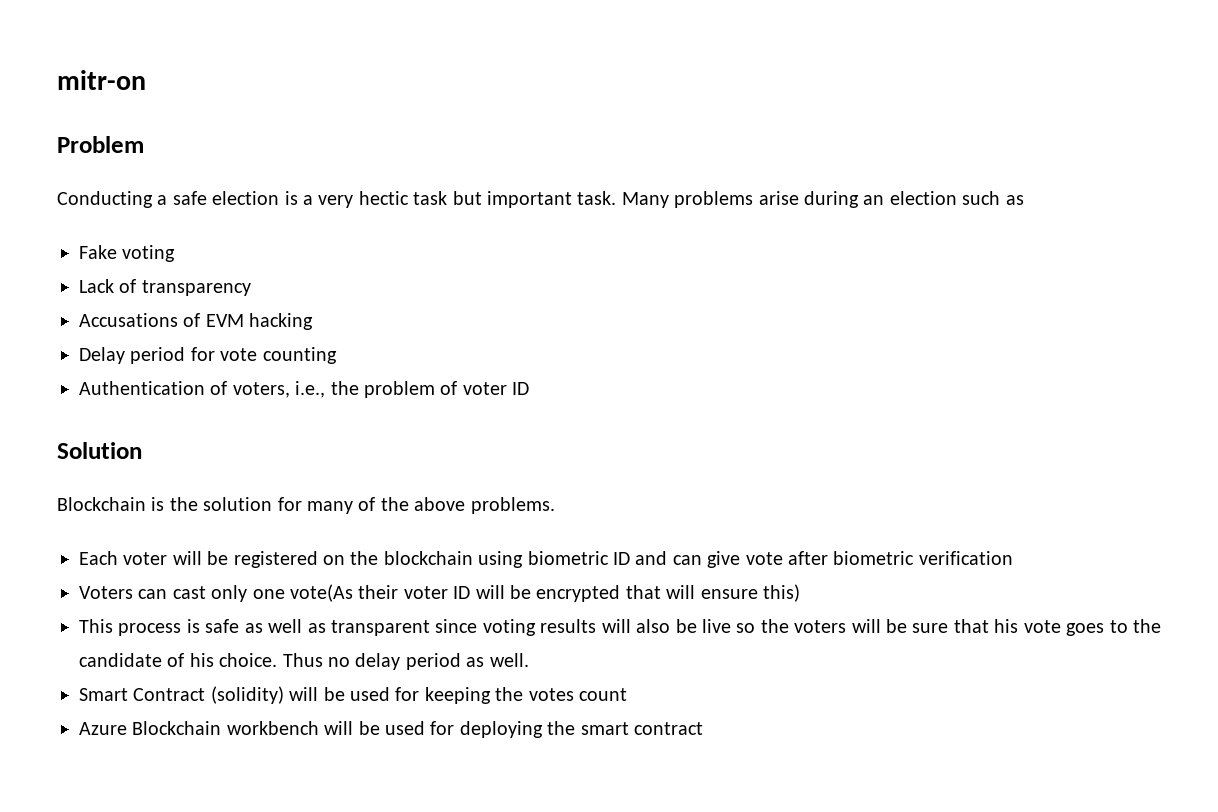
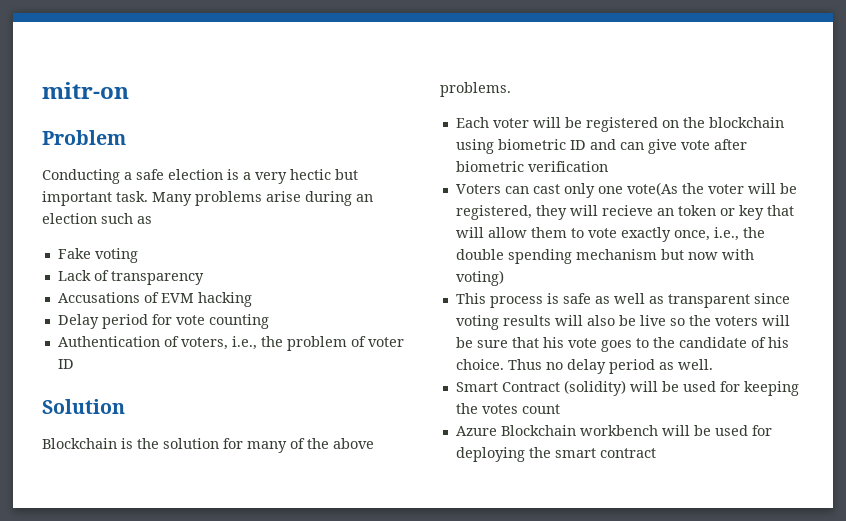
- Conducting a safe election is a very hectic task but important task.
+ Conducting a safe election is a very hectic but important task.
- Voters can cast only one vote(As their voter ID will be encrypted that will ensure this)
+ Voters can cast only one vote(As the voter will be registered, they will recieve an token or key that will allow them to vote exactly once, i.e., the double spending mechanism but now with voting)

